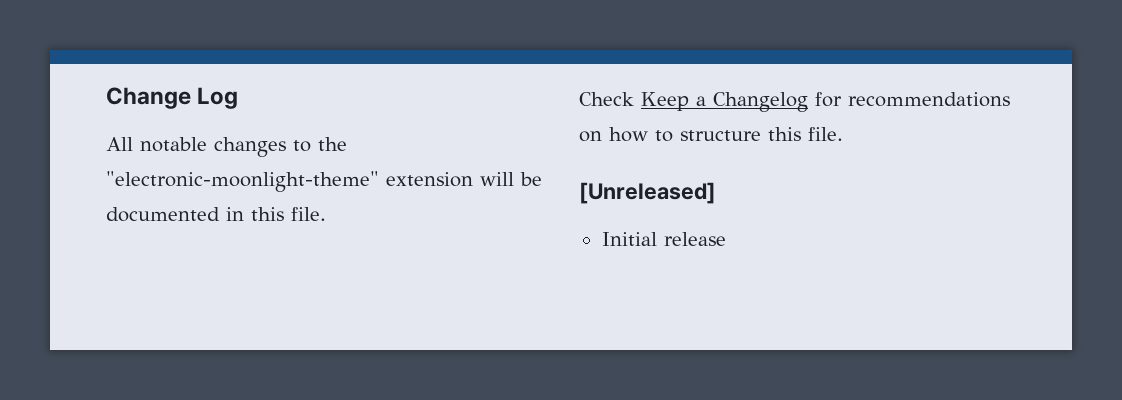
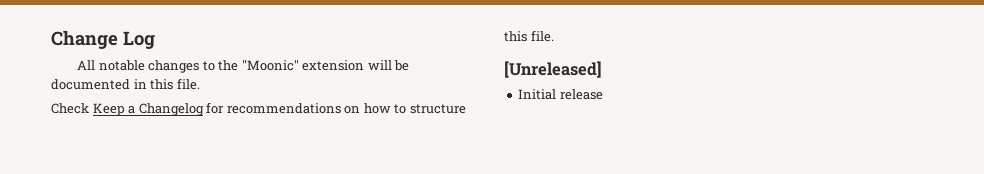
- All notable changes to the "electronic-moonlight-theme" extension will be documented in this file.
+ All notable changes to the "Moonic" extension will be documented in this file.

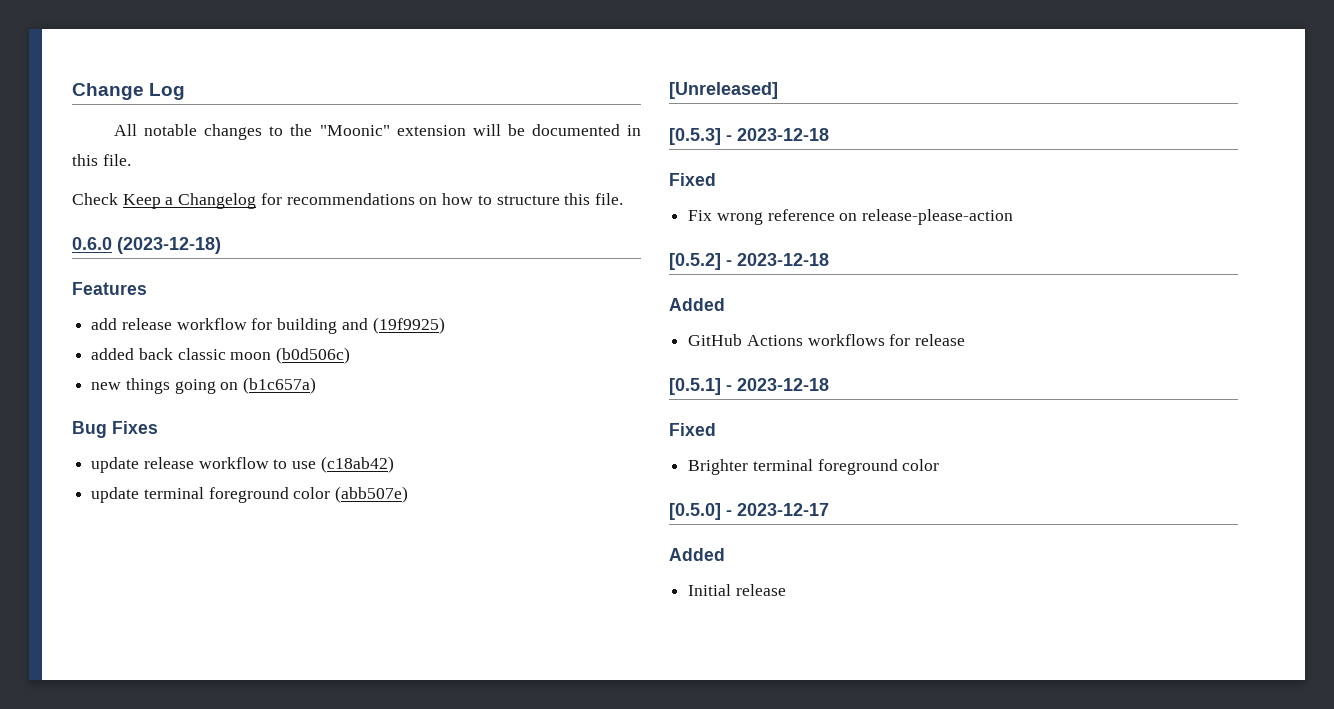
+ 0.6.0 (2023-12-18)
+ Features
+ add release workflow for building and (19f9925)
+ added back classic moon (b0d506c)
+ new things going on (b1c657a)
+ Bug Fixes
+ update release workflow to use (c18ab42)
+ update terminal foreground color (abb507e)
  [Unreleased]
+ [0.5.3] - 2023-12-18
+ Fixed
+ Fix wrong reference on release-please-action
+ [0.5.2] - 2023-12-18
+ Added
+ GitHub Actions workflows for release
+ [0.5.1] - 2023-12-18
+ Fixed
+ Brighter terminal foreground color
+ [0.5.0] - 2023-12-17
+ Added

